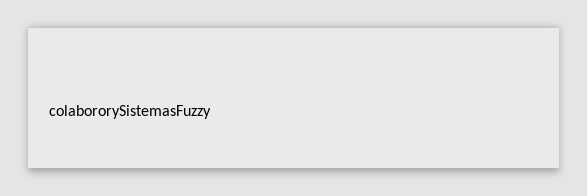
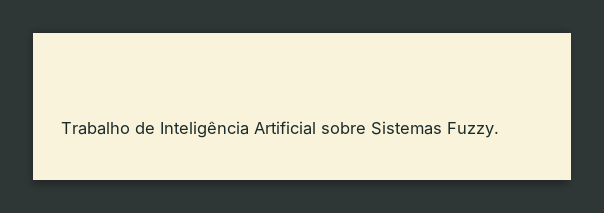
- colabororySistemasFuzzy
+ Trabalho de Inteligência Artificial sobre Sistemas Fuzzy.

